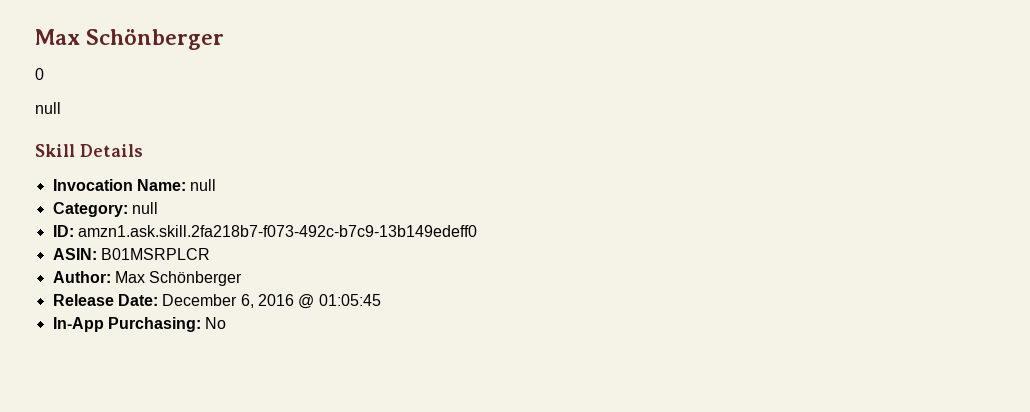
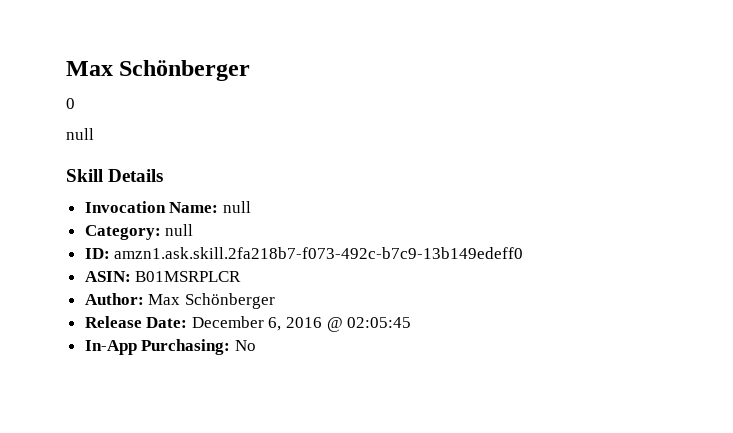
- Release Date: December 6, 2016 @ 01:05:45
+ Release Date: December 6, 2016 @ 02:05:45

